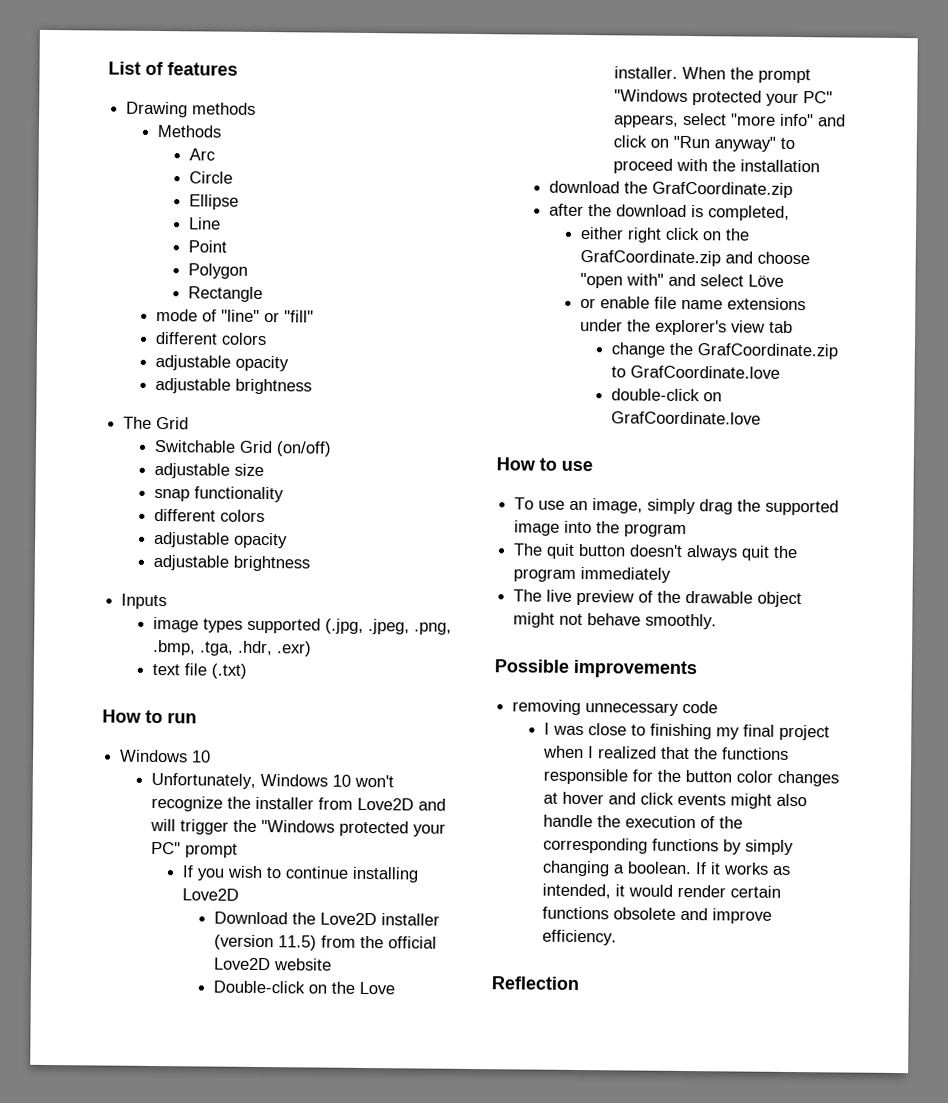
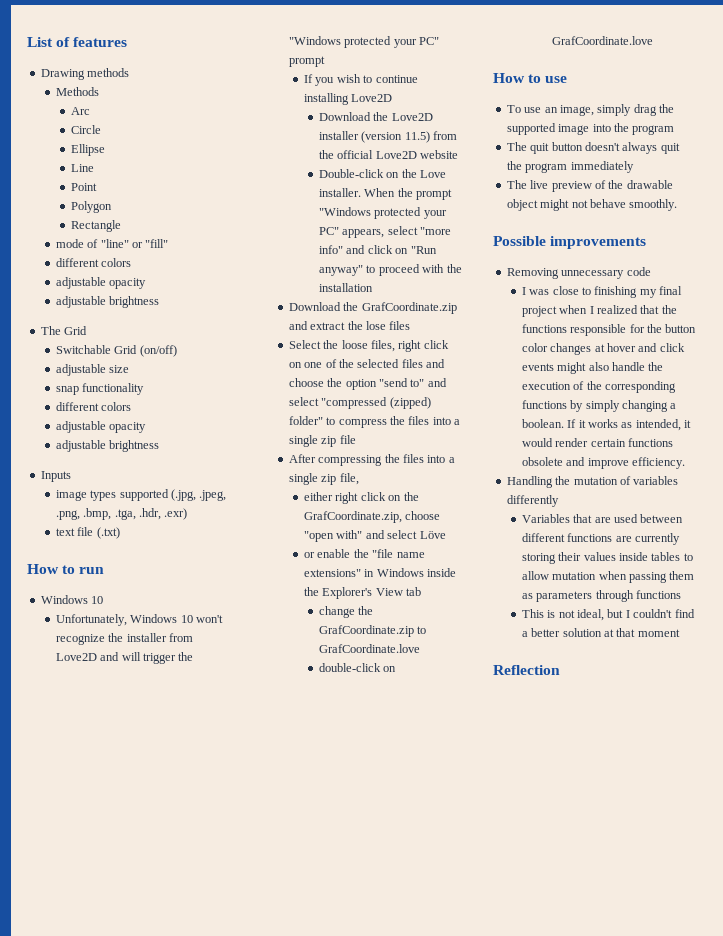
- download the GrafCoordinate.zip
- after the download is completed,
+ Download the GrafCoordinate.zip and extract the lose files
+ Select the loose files, right click on one of the selected files and choose the option "send to" and select "compressed (zipped) folder" to compress the files into a single zip file
+ After compressing the files into a single zip file,
- either right click on the GrafCoordinate.zip and choose "open with" and select Löve
+ either right click on the GrafCoordinate.zip, choose "open with" and select Löve
- or enable file name extensions under the explorer's view tab
+ or enable the "file name extensions" in Windows inside the Explorer's View tab
- removing unnecessary code
+ Removing unnecessary code
+ Handling the mutation of variables differently
+ Variables that are used between different functions are currently storing their values inside tables to allow mutation when passing them as parameters through functions
+ This is not ideal, but I couldn't find a better solution at that moment

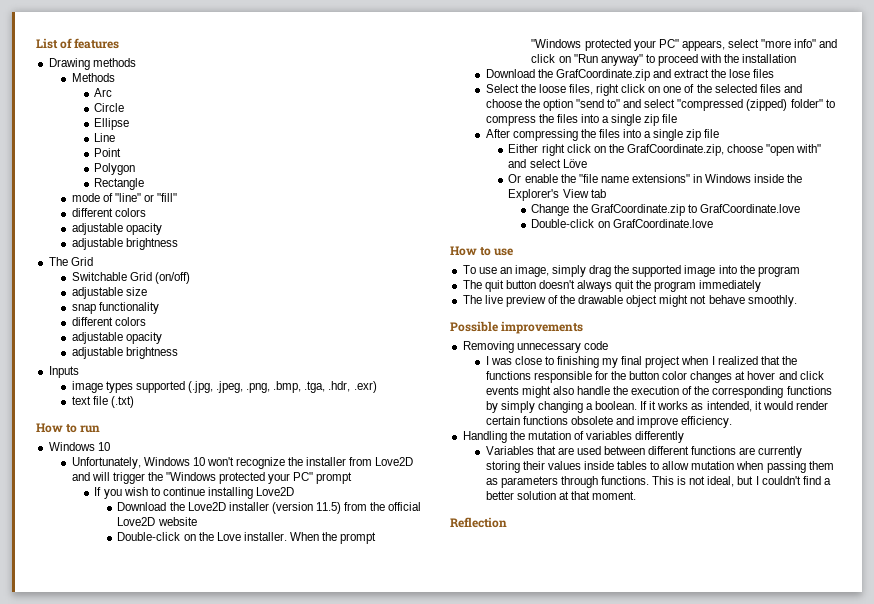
- After compressing the files into a single zip file,
- either right click on the GrafCoordinate.zip, choose "open with" and select Löve
+ After compressing the files into a single zip file
+ Either right click on the GrafCoordinate.zip, choose "open with" and select Löve
- or enable the "file name extensions" in Windows inside the Explorer's View tab
+ Or enable the "file name extensions" in Windows inside the Explorer's View tab
- change the GrafCoordinate.zip to GrafCoordinate.love
+ Change the GrafCoordinate.zip to GrafCoordinate.love
- double-click on GrafCoordinate.love
+ Double-click on GrafCoordinate.love
- Variables that are used between different functions are currently storing their values inside tables to allow mutation when passing them as parameters through functions
- This is not ideal, but I couldn't find a better solution at that moment
+ Variables that are used between different functions are currently storing their values inside tables to allow mutation when passing them as parameters through functions. This is not ideal, but I couldn't find a better solution at that moment.

